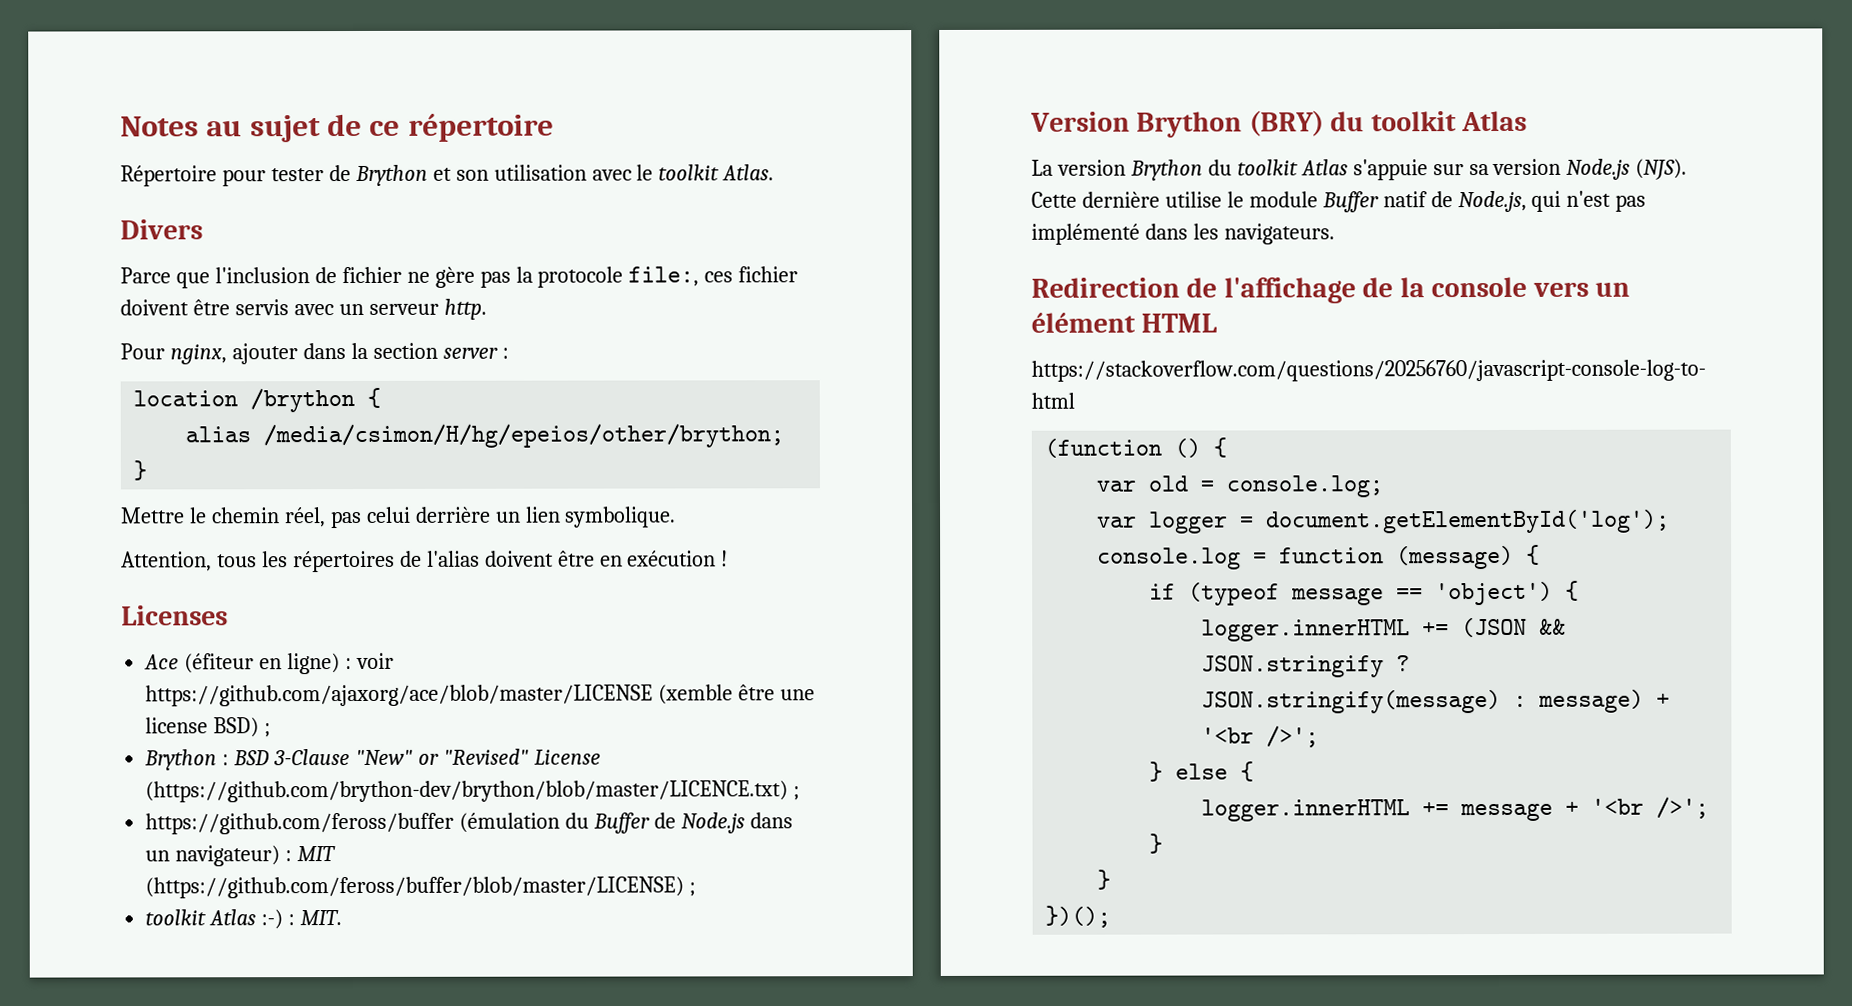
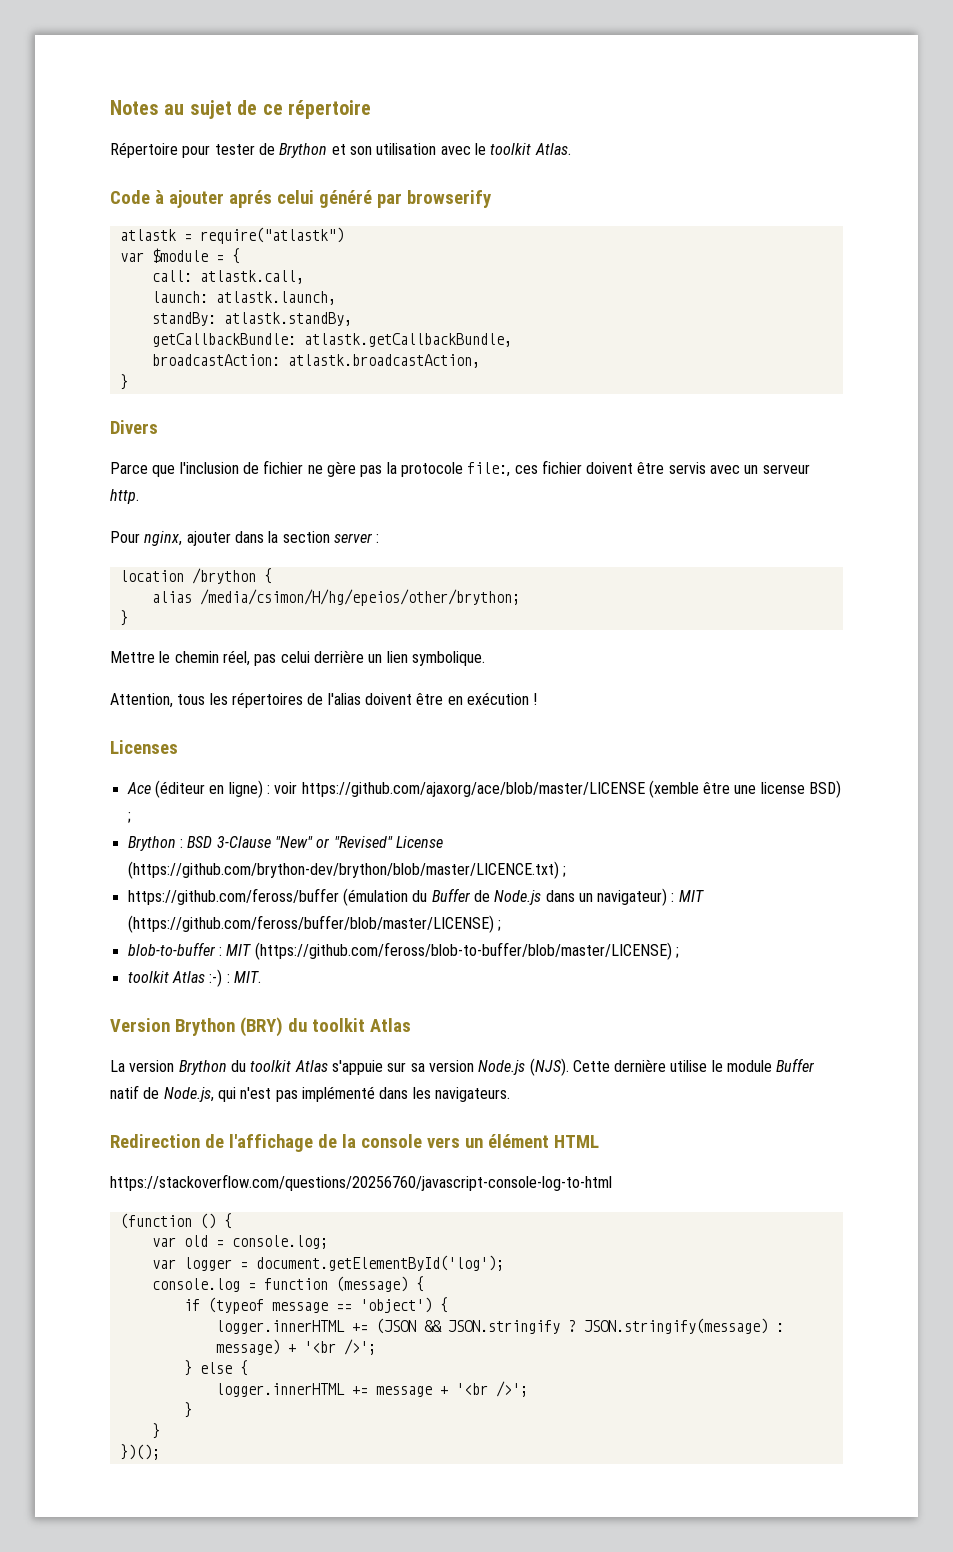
+ Code à ajouter aprés celui généré par browserify
+ atlastk = require("atlastk")
+ var $module = {
+ call: atlastk.call,
+ launch: atlastk.launch,
+ standBy: atlastk.standBy,
+ getCallbackBundle: atlastk.getCallbackBundle,
+ broadcastAction: atlastk.broadcastAction,
+ }
- Ace (éfiteur en ligne) : voir https://github.com/ajaxorg/ace/blob/master/LICENSE (xemble être une license BSD) ;
+ Ace (éditeur en ligne) : voir https://github.com/ajaxorg/ace/blob/master/LICENSE (xemble être une license BSD) ;
+ blob-to-buffer : MIT (https://github.com/feross/blob-to-buffer/blob/master/LICENSE) ;

